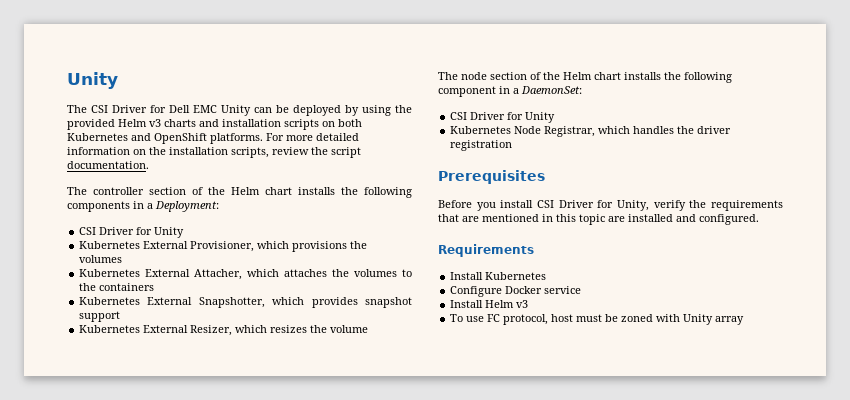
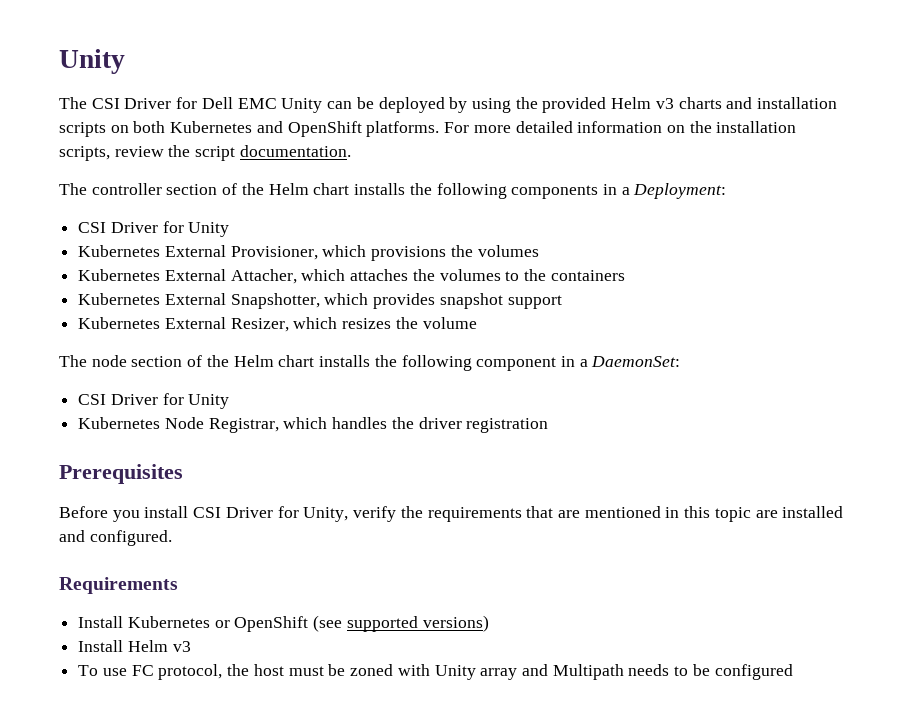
- Install Kubernetes
- Configure Docker service
+ Install Kubernetes or OpenShift (see supported versions)
- To use FC protocol, host must be zoned with Unity array
+ To use FC protocol, the host must be zoned with Unity array and Multipath needs to be configured

